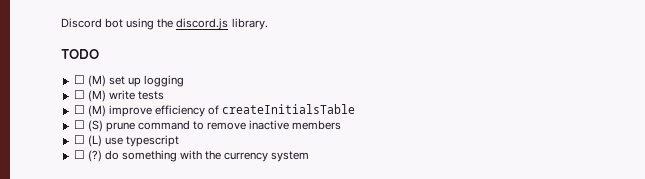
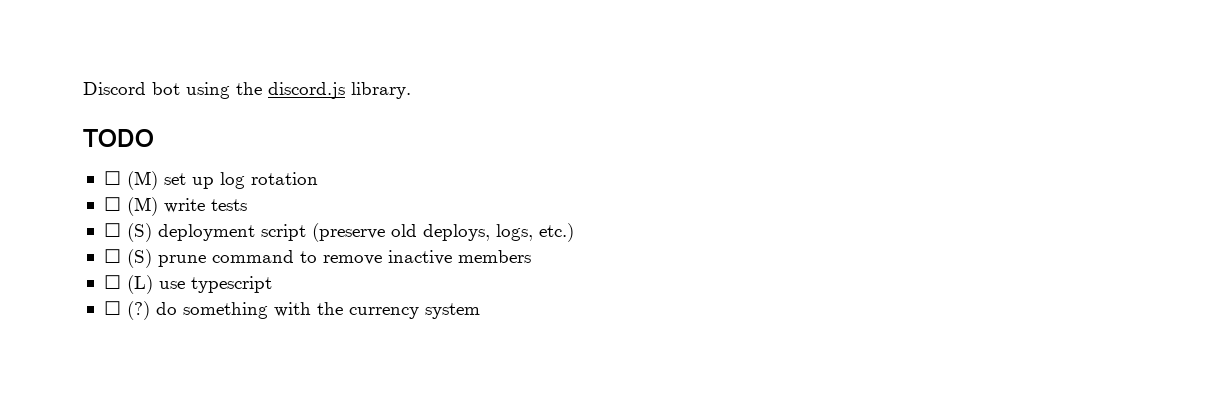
- ☐ (M) set up logging
+ ☐ (M) set up log rotation
- ☐ (M) improve efficiency of createInitialsTable
+ ☐ (S) deployment script (preserve old deploys, logs, etc.)

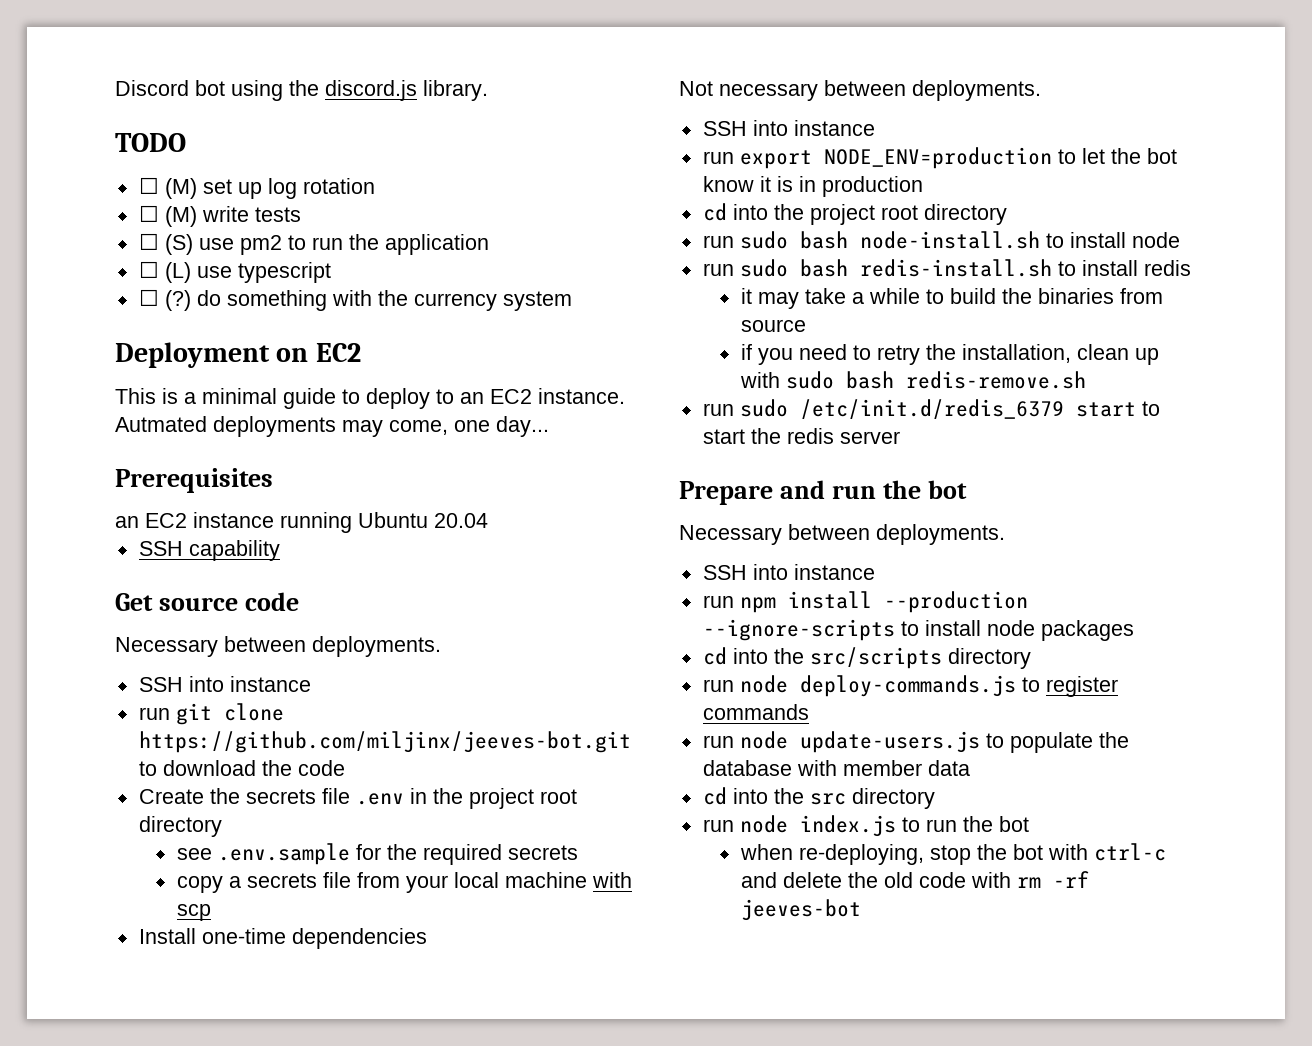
- ☐ (S) deployment script (preserve old deploys, logs, etc.)
- ☐ (S) prune command to remove inactive members
+ ☐ (S) use pm2 to run the application
+ Deployment on EC2
+ This is a minimal guide to deploy to an EC2 instance. Autmated deployments may come, one day...
+ Prerequisites
+ an EC2 instance running Ubuntu 20.04
+ SSH capability
+ Get source code
+ Necessary between deployments.
+ SSH into instance
+ run git clone https://github.com/miljinx/jeeves-bot.git to download the code
+ Create the secrets file .env in the project root directory
+ see .env.sample for the required secrets
+ copy a secrets file from your local machine with scp
+ Install one-time dependencies
+ Not necessary between deployments.
+ SSH into instance
+ run export NODE_ENV=production to let the bot know it is in production
+ cd into the project root directory
+ run sudo bash node-install.sh to install node
+ run sudo bash redis-install.sh to install redis
+ it may take a while to build the binaries from source
+ if you need to retry the installation, clean up with sudo bash redis-remove.sh
+ run sudo /etc/init.d/redis_6379 start to start the redis server
+ Prepare and run the bot
+ Necessary between deployments.
+ SSH into instance
+ run npm install --production --ignore-scripts to install node packages
+ cd into the src/scripts directory
+ run node deploy-commands.js to register commands
+ run node update-users.js to populate the database with member data
+ cd into the src directory
+ run node index.js to run the bot
+ when re-deploying, stop the bot with ctrl-c and delete the old code with rm -rf jeeves-bot

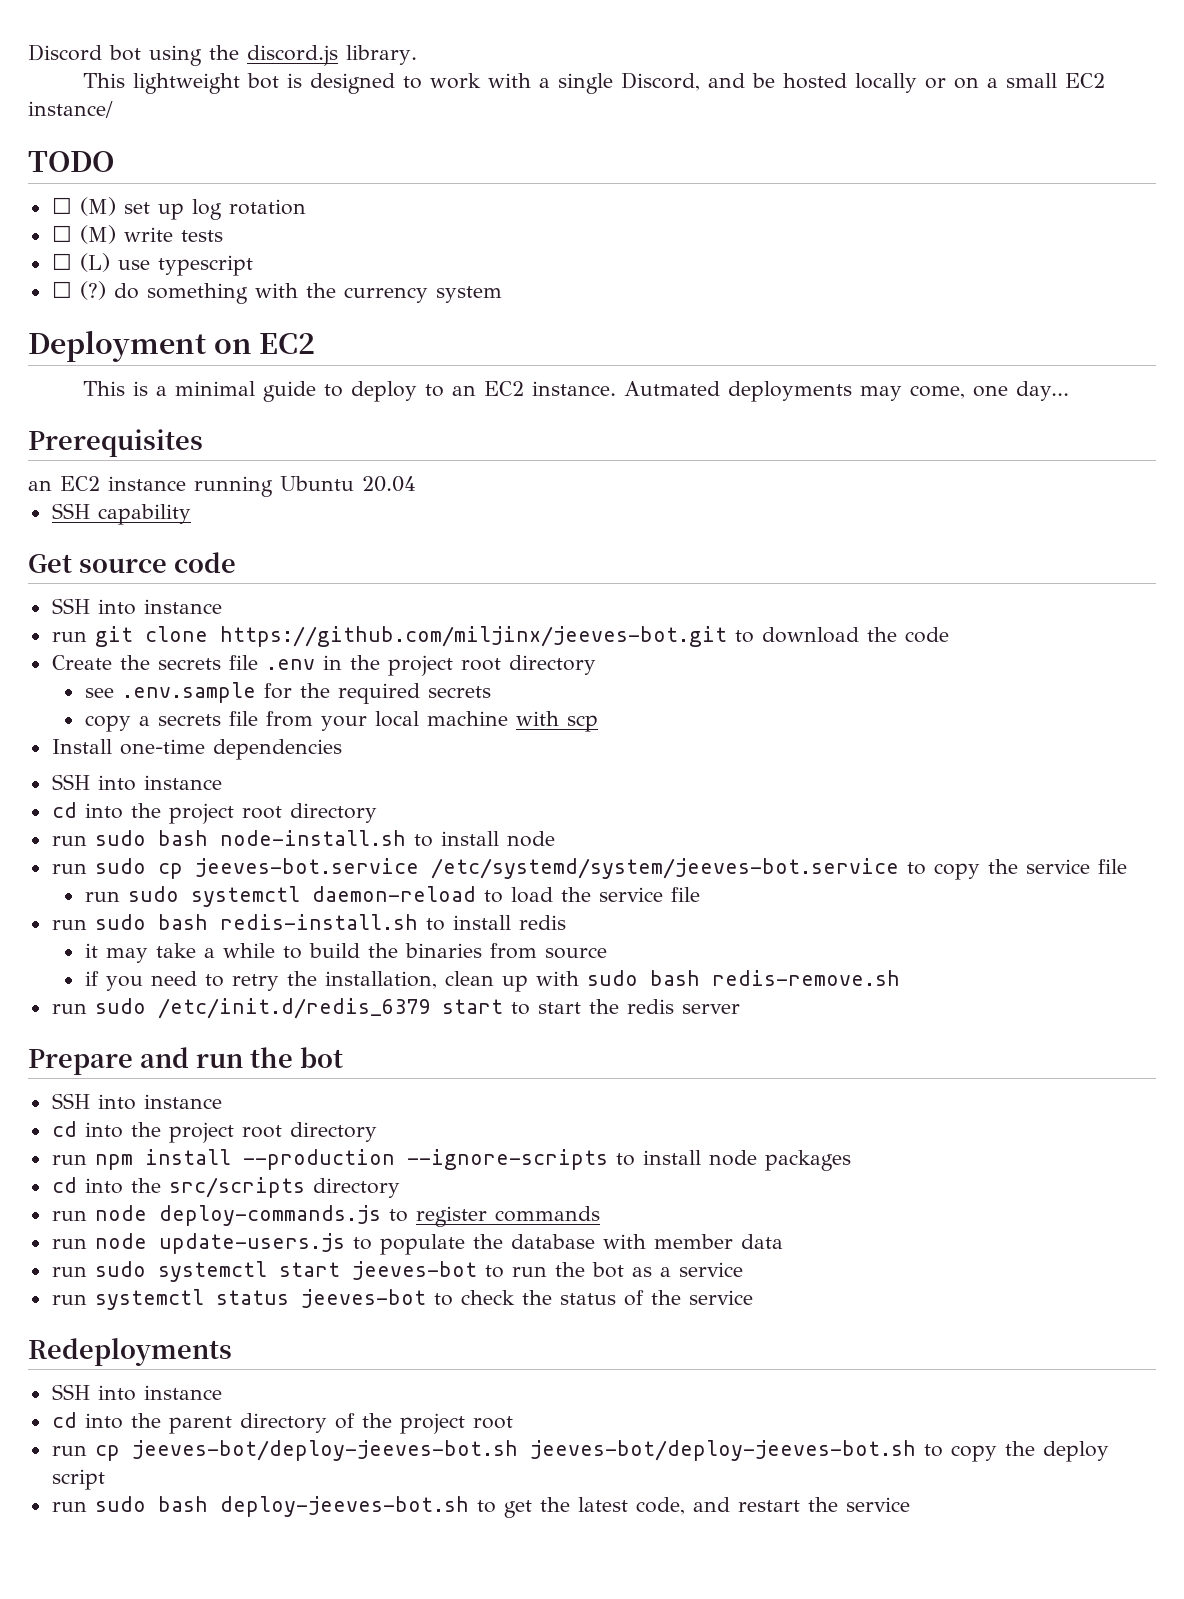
+ This lightweight bot is designed to work with a single Discord, and be hosted locally or on a small EC2 instance/
- ☐ (S) use pm2 to run the application
  Get source code
- Necessary between deployments.
  Install one-time dependencies
- Not necessary between deployments.
  SSH into instance
- run export NODE_ENV=production to let the bot know it is in production
+ run sudo cp jeeves-bot.service /etc/systemd/system/jeeves-bot.service to copy the service file
+ run sudo systemctl daemon-reload to load the service file
  Prepare and run the bot
- Necessary between deployments.
  SSH into instance
+ cd into the project root directory
- cd into the src directory
- run node index.js to run the bot
- when re-deploying, stop the bot with ctrl-c and delete the old code with rm -rf jeeves-bot
+ run sudo systemctl start jeeves-bot to run the bot as a service
+ run systemctl status jeeves-bot to check the status of the service
+ Redeployments
+ SSH into instance
+ cd into the parent directory of the project root
+ run cp jeeves-bot/deploy-jeeves-bot.sh jeeves-bot/deploy-jeeves-bot.sh to copy the deploy script
+ run sudo bash deploy-jeeves-bot.sh to get the latest code, and restart the service

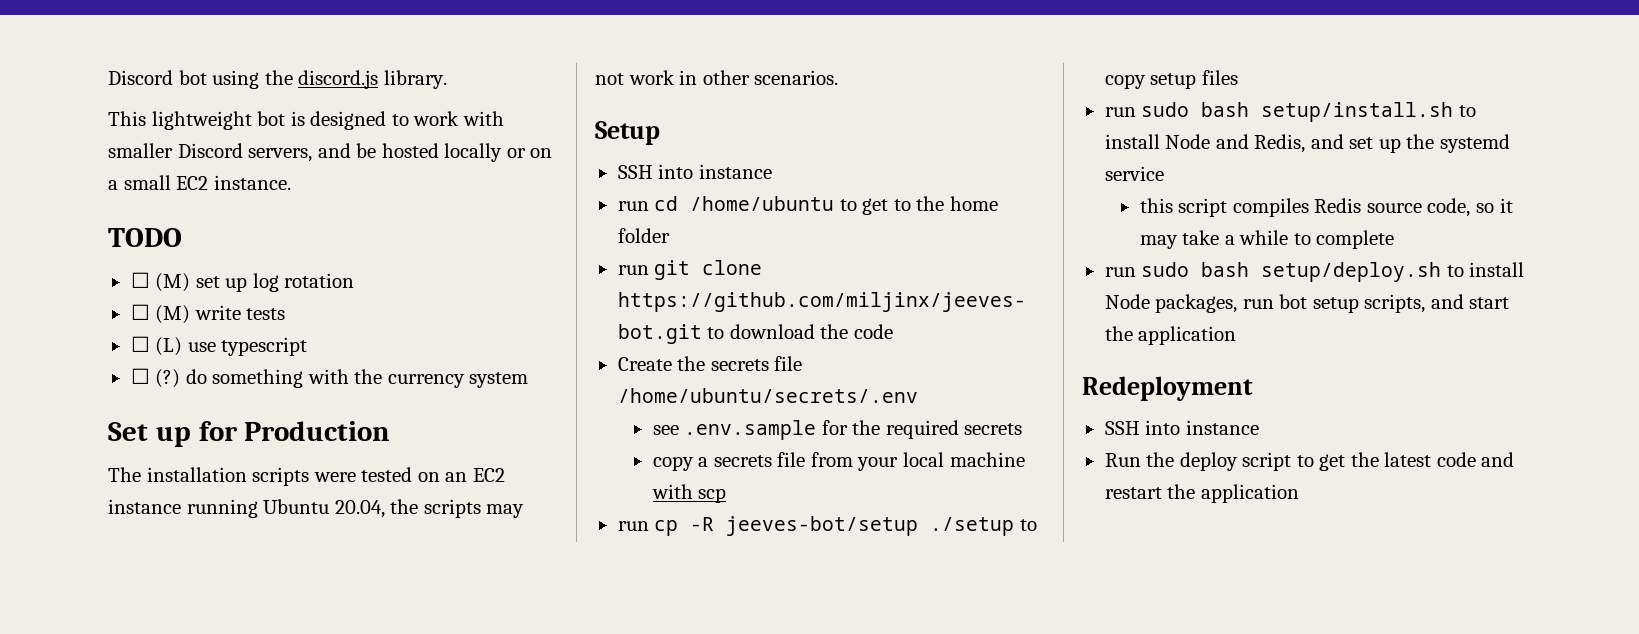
- This lightweight bot is designed to work with a single Discord, and be hosted locally or on a small EC2 instance/
+ This lightweight bot is designed to work with smaller Discord servers, and be hosted locally or on a small EC2 instance.
- Deployment on EC2
- This is a minimal guide to deploy to an EC2 instance. Autmated deployments may come, one day...
- Prerequisites
- an EC2 instance running Ubuntu 20.04
- SSH capability
- Get source code
+ Set up for Production
+ The installation scripts were tested on an EC2 instance running Ubuntu 20.04, the scripts may not work in other scenarios.
+ Setup
  SSH into instance
+ run cd /home/ubuntu to get to the home folder
- Create the secrets file .env in the project root directory
+ Create the secrets file /home/ubuntu/secrets/.env
- Install one-time dependencies
+ run cp -R jeeves-bot/setup ./setup to copy setup files
+ run sudo bash setup/install.sh to install Node and Redis, and set up the systemd service
+ this script compiles Redis source code, so it may take a while to complete
+ run sudo bash setup/deploy.sh to install Node packages, run bot setup scripts, and start the application
+ Redeployment
  SSH into instance
- cd into the project root directory
- run sudo bash node-install.sh to install node
- run sudo cp jeeves-bot.service /etc/systemd/system/jeeves-bot.service to copy the service file
- run sudo systemctl daemon-reload to load the service file
- run sudo bash redis-install.sh to install redis
- it may take a while to build the binaries from source
- if you need to retry the installation, clean up with sudo bash redis-remove.sh
- run sudo /etc/init.d/redis_6379 start to start the redis server
- Prepare and run the bot
- SSH into instance
- cd into the project root directory
- run npm install --production --ignore-scripts to install node packages
- cd into the src/scripts directory
- run node deploy-commands.js to register commands
- run node update-users.js to populate the database with member data
- run sudo systemctl start jeeves-bot to run the bot as a service
- run systemctl status jeeves-bot to check the status of the service
- Redeployments
- SSH into instance
- cd into the parent directory of the project root
- run cp jeeves-bot/deploy-jeeves-bot.sh jeeves-bot/deploy-jeeves-bot.sh to copy the deploy script
- run sudo bash deploy-jeeves-bot.sh to get the latest code, and restart the service
+ Run the deploy script to get the latest code and restart the application

